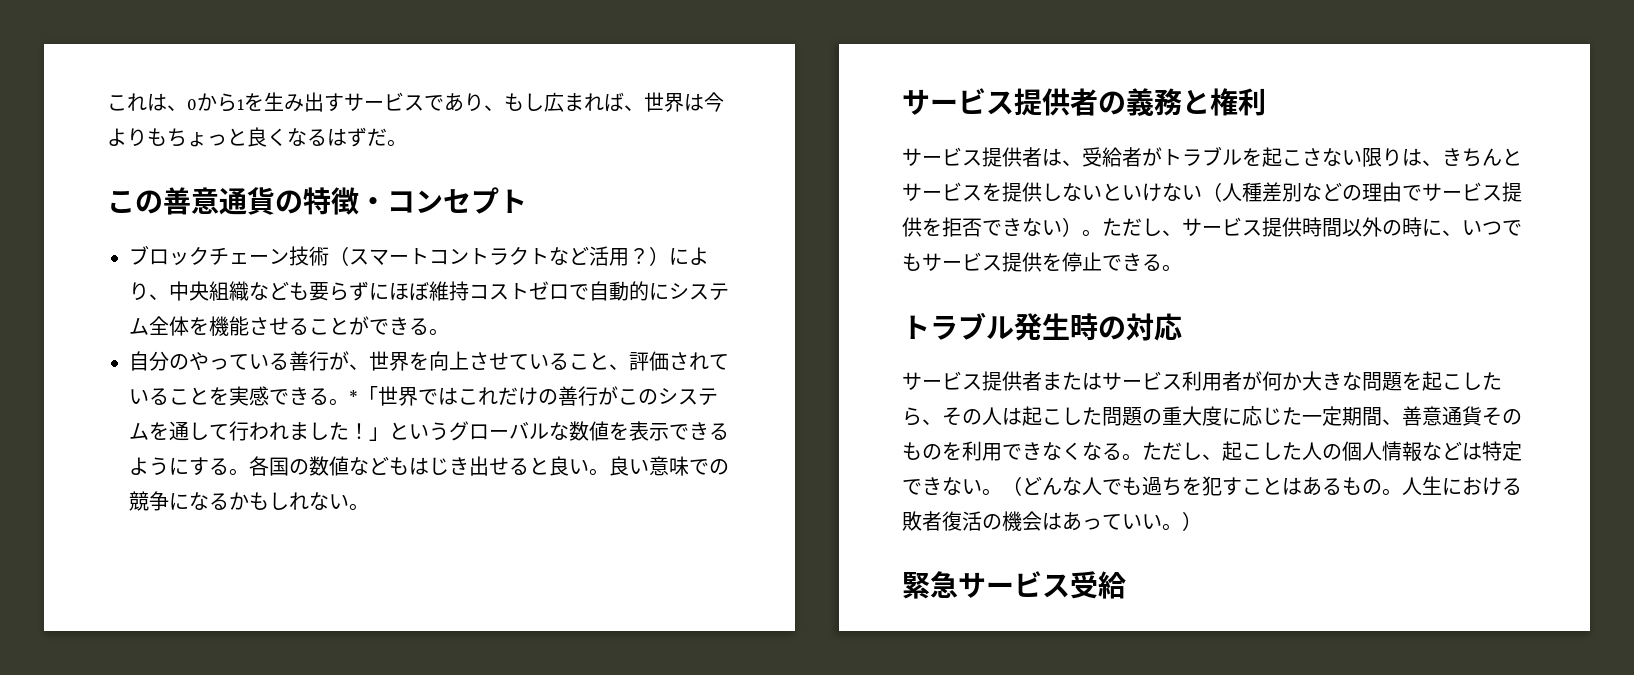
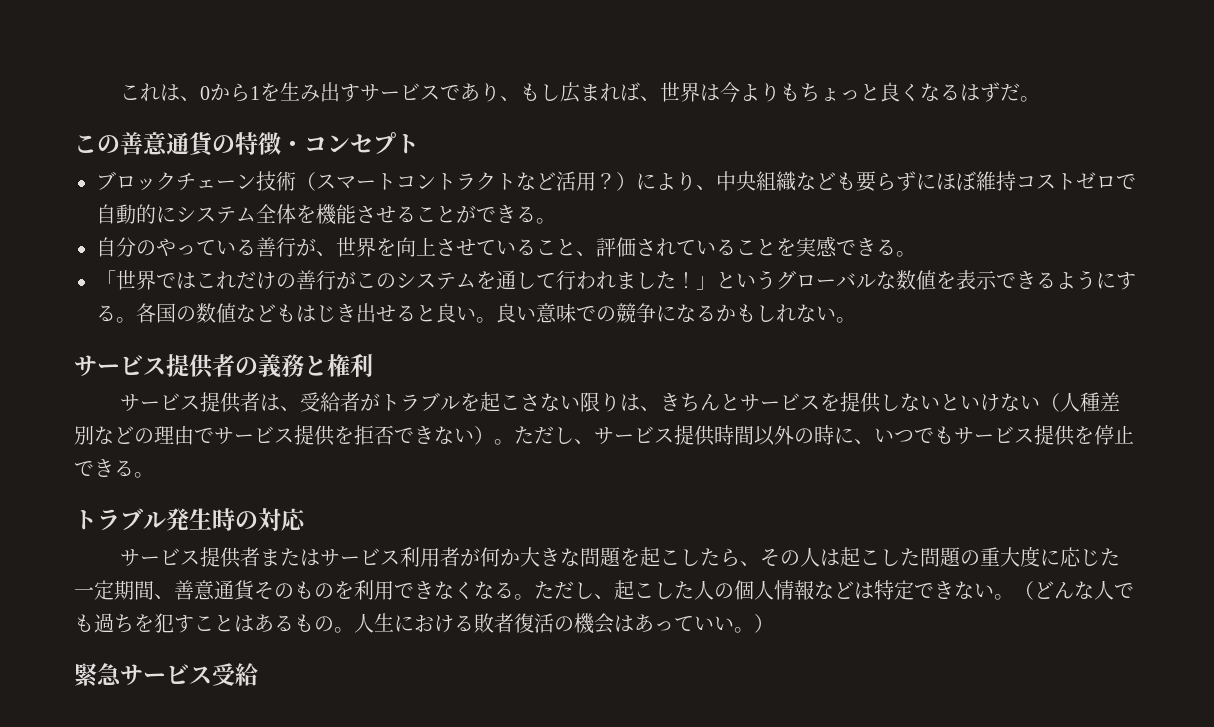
- 自分のやっている善行が、世界を向上させていること、評価されていることを実感できる。*「世界ではこれだけの善行がこのシステムを通して行われました！」というグローバルな数値を表示できるようにする。
+ 自分のやっている善行が、世界を向上させていること、評価されていることを実感できる。
+ 「世界ではこれだけの善行がこのシステムを通して行われました！」というグローバルな数値を表示できるようにする。

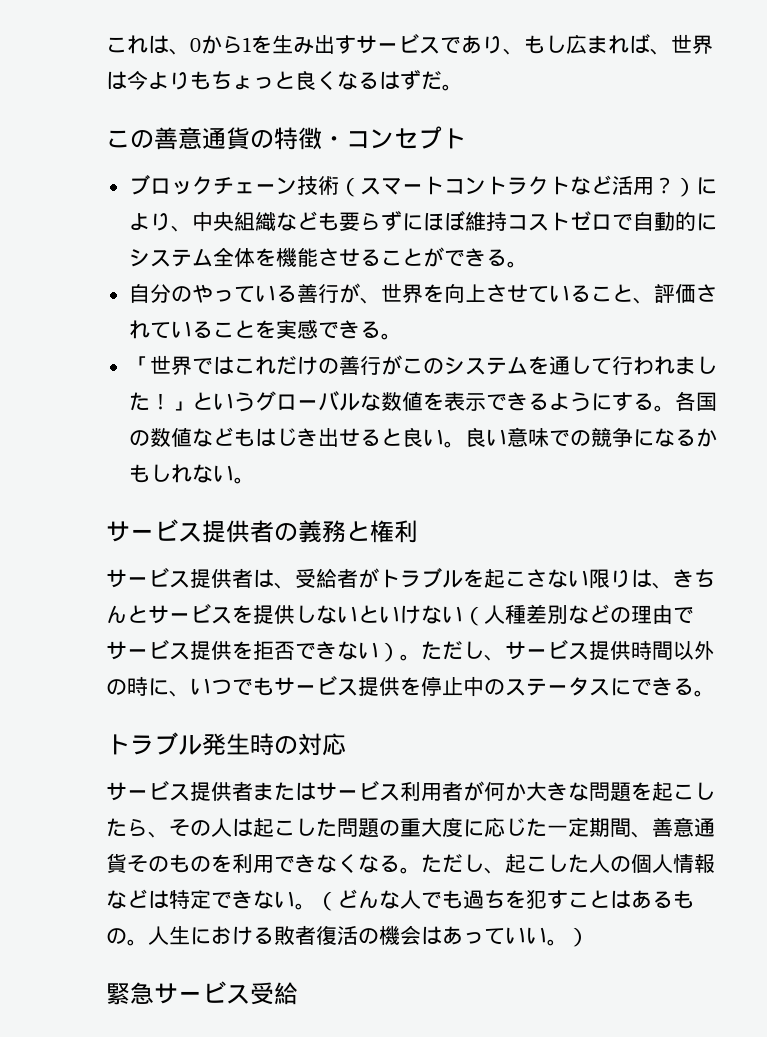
- ただし、サービス提供時間以外の時に、いつでもサービス提供を停止できる。
+ ただし、サービス提供時間以外の時に、いつでもサービス提供を停止中のステータスにできる。

